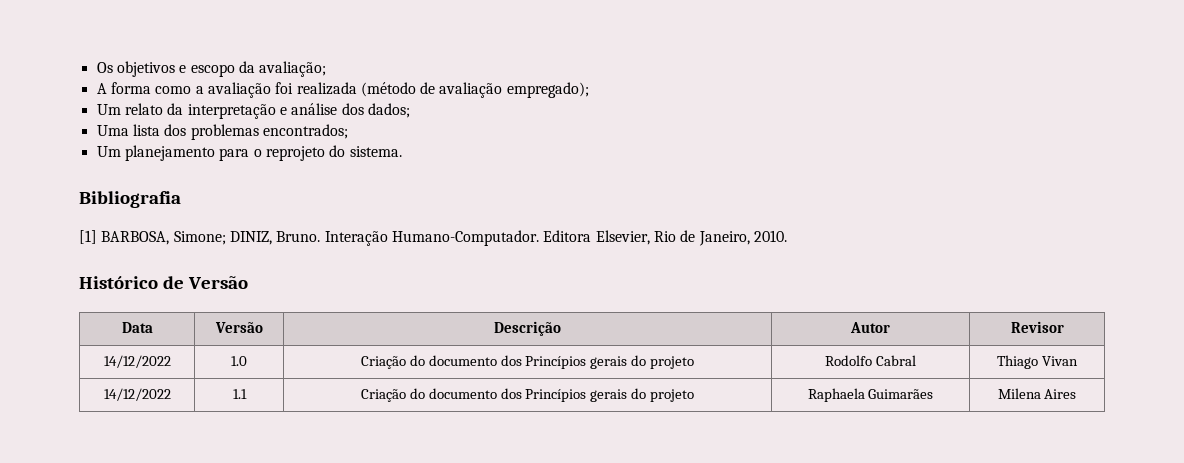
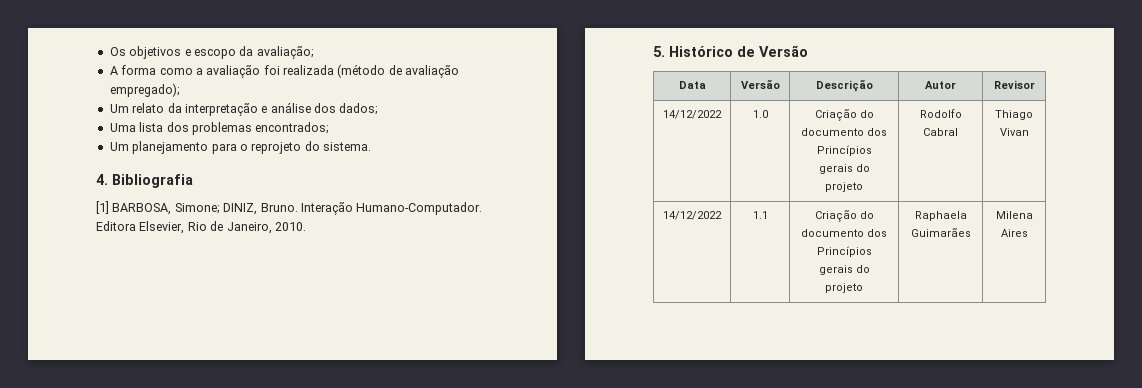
- Bibliografia
+ 4. Bibliografia
- Histórico de Versão
+ 5. Histórico de Versão

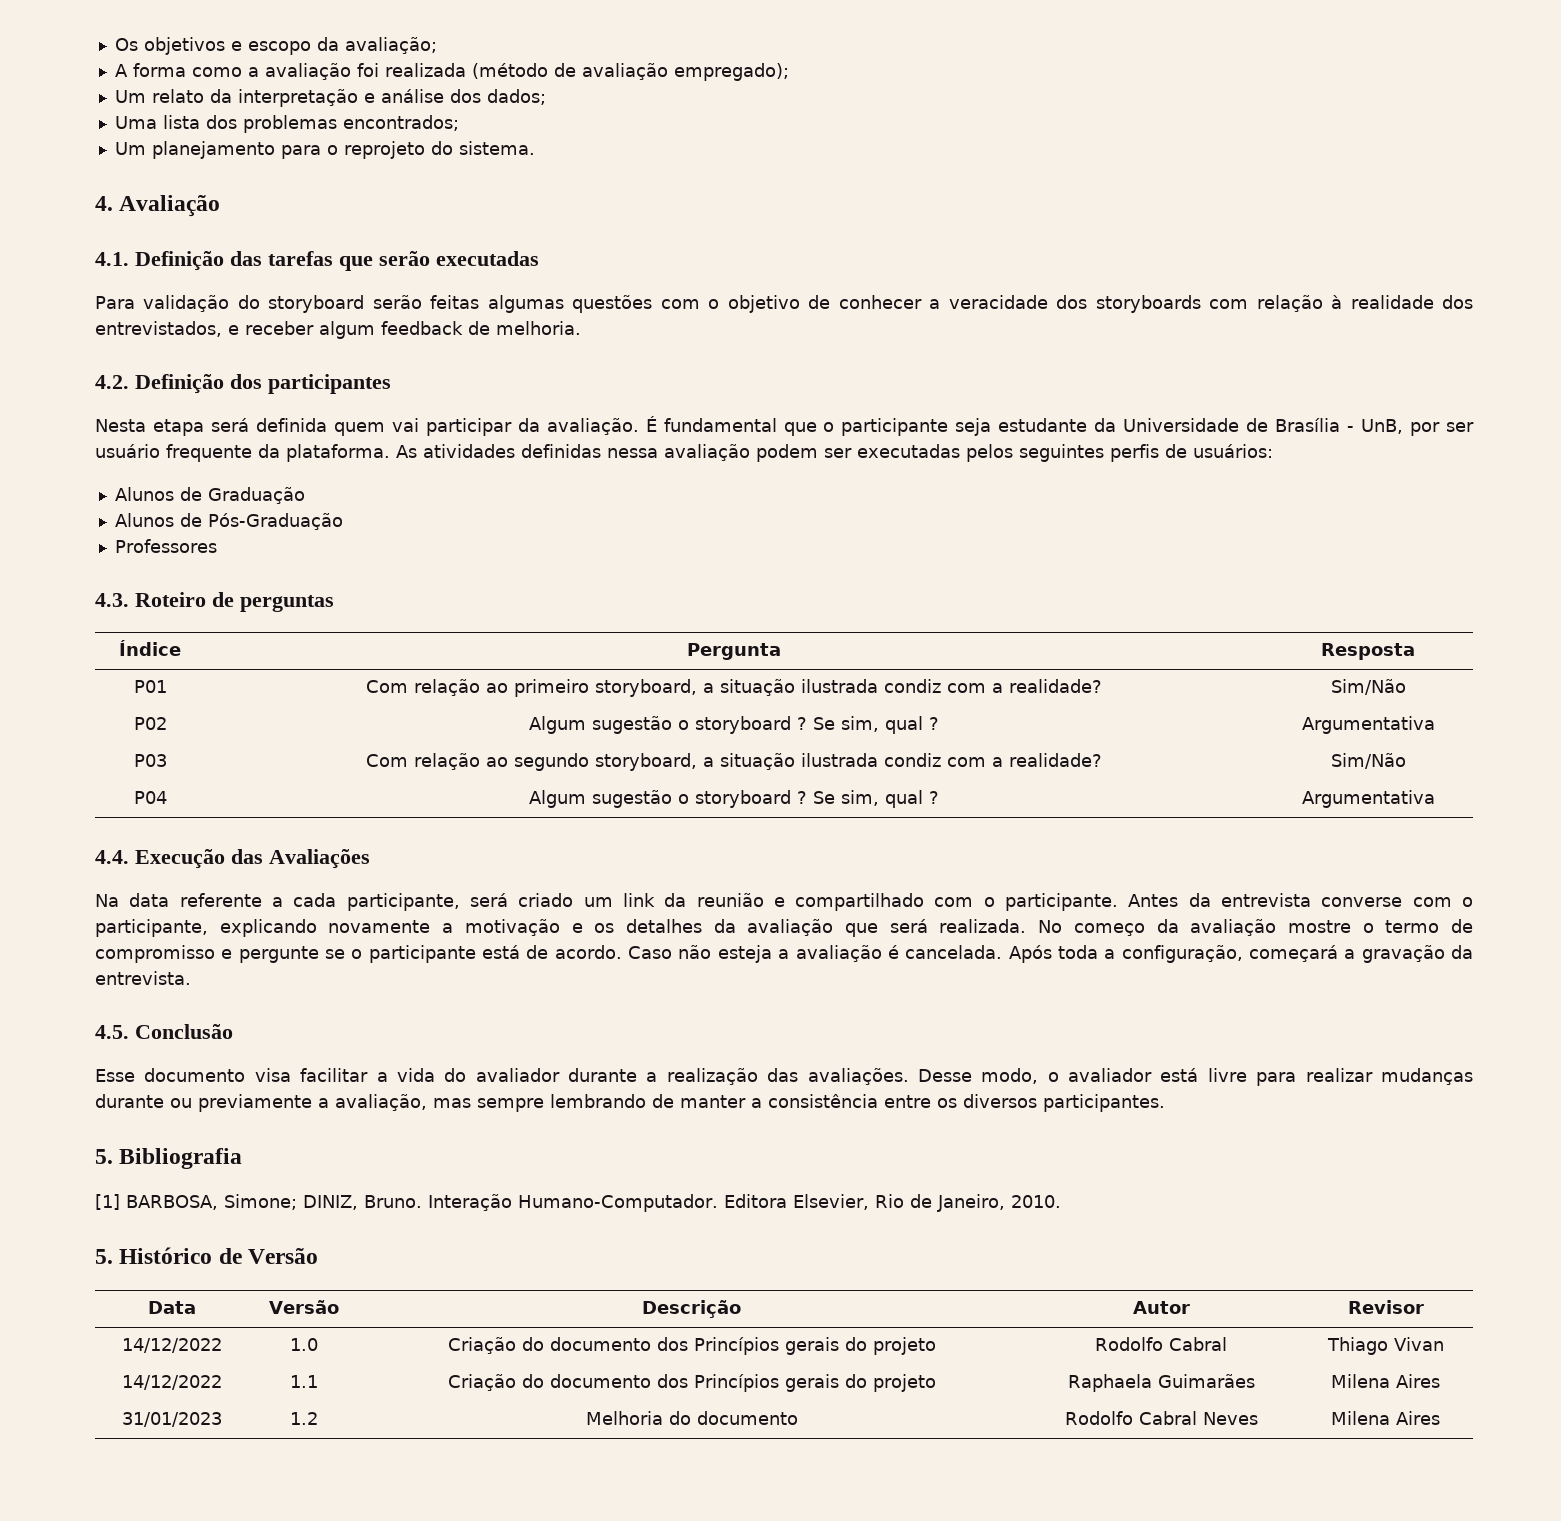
- 4. Bibliografia
+ 4. Avaliação
+ 4.1. Definição das tarefas que serão executadas
+ Para validação do storyboard serão feitas algumas questões com o objetivo de conhecer a veracidade dos storyboards com relação à realidade dos entrevistados, e receber algum feedback de melhoria.
+ 4.2. Definição dos participantes
+ Nesta etapa será definida quem vai participar da avaliação. É fundamental que o participante seja estudante da Universidade de Brasília - UnB, por ser usuário frequente da plataforma. As atividades definidas nessa avaliação podem ser executadas pelos seguintes perfis de usuários:
+ Alunos de Graduação
+ Alunos de Pós-Graduação
+ Professores
+ 4.3. Roteiro de perguntas
+ Índice | Pergunta | Resposta
+ P01 | Com relação ao primeiro storyboard, a situação ilustrada condiz com a realidade? | Sim/Não
+ P02 | Algum sugestão o storyboard ? Se sim, qual ? | Argumentativa
+ P03 | Com relação ao segundo storyboard, a situação ilustrada condiz com a realidade? | Sim/Não
+ P04 | Algum sugestão o storyboard ? Se sim, qual ? | Argumentativa
+ 4.4. Execução das Avaliações
+ Na data referente a cada participante, será criado um link da reunião e compartilhado com o participante. Antes da entrevista converse com o participante, explicando novamente a motivação e os detalhes da avaliação que será realizada. No começo da avaliação mostre o termo de compromisso e pergunte se o participante está de acordo. Caso não esteja a avaliação é cancelada. Após toda a configuração, começará a gravação da entrevista.
+ 4.5. Conclusão
+ Esse documento visa facilitar a vida do avaliador durante a realização das avaliações. Desse modo, o avaliador está livre para realizar mudanças durante ou previamente a avaliação, mas sempre lembrando de manter a consistência entre os diversos participantes.
+ 5. Bibliografia
+ 31/01/2023 | 1.2 | Melhoria do documento | Rodolfo Cabral Neves | Milena Aires

